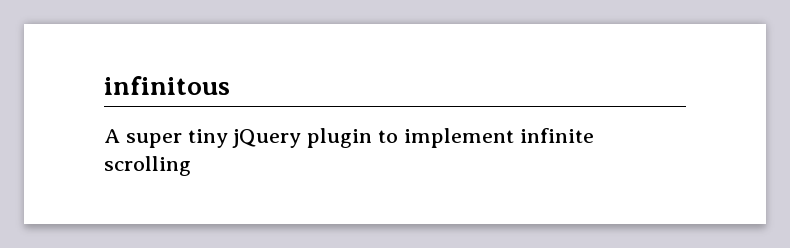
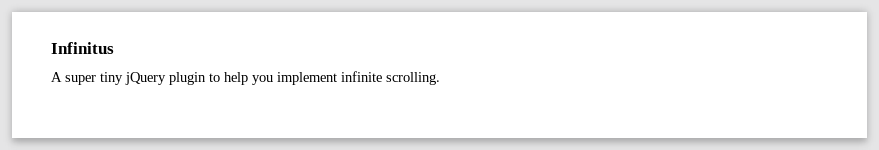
- infinitous
+ Infinitus
- A super tiny jQuery plugin to implement infinite scrolling
+ A super tiny jQuery plugin to help you implement infinite scrolling.

